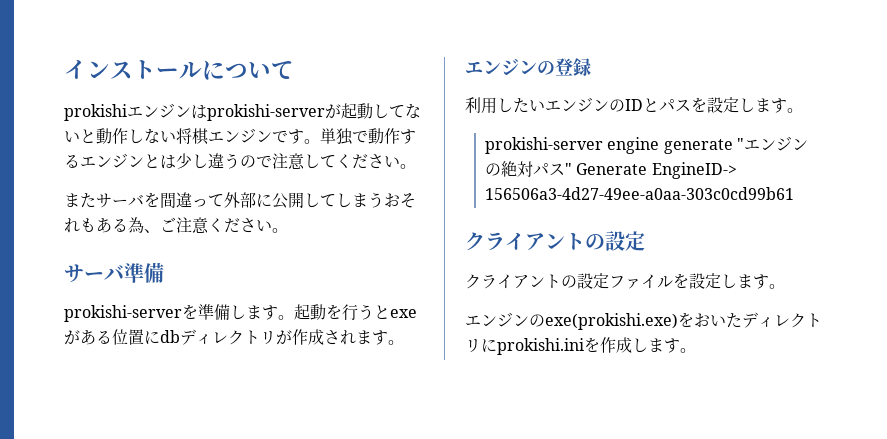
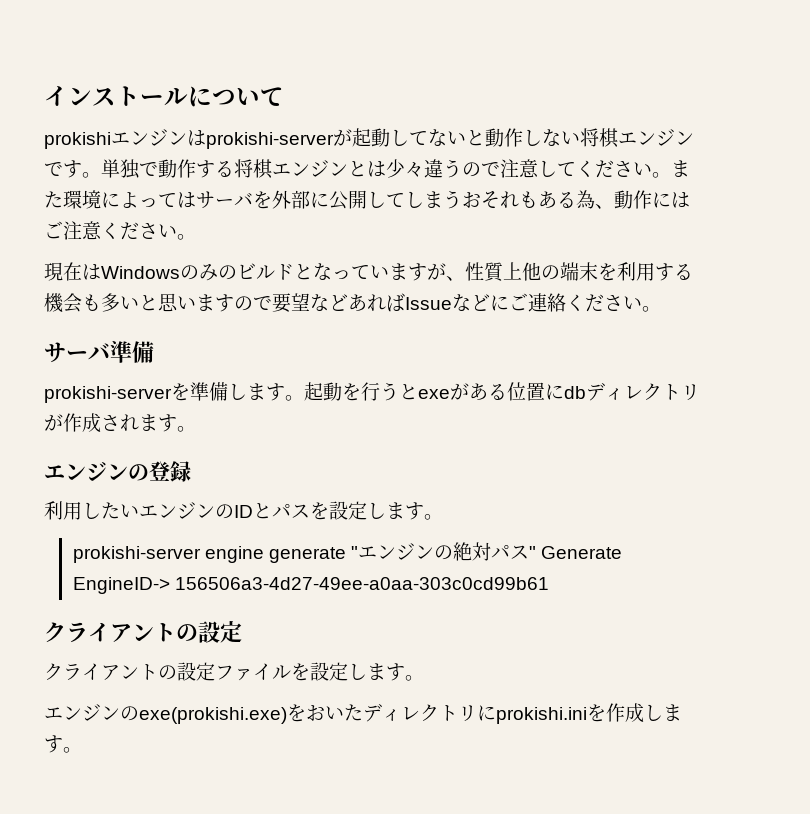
- 単独で動作するエンジンとは少し違うので注意してください。
- またサーバを間違って外部に公開してしまうおそれもある為、ご注意ください。
+ 単独で動作する将棋エンジンとは少々違うので注意してください。また環境によってはサーバを外部に公開してしまうおそれもある為、動作にはご注意ください。
+ 現在はWindowsのみのビルドとなっていますが、性質上他の端末を利用する機会も多いと思いますので要望などあればIssueなどにご連絡ください。

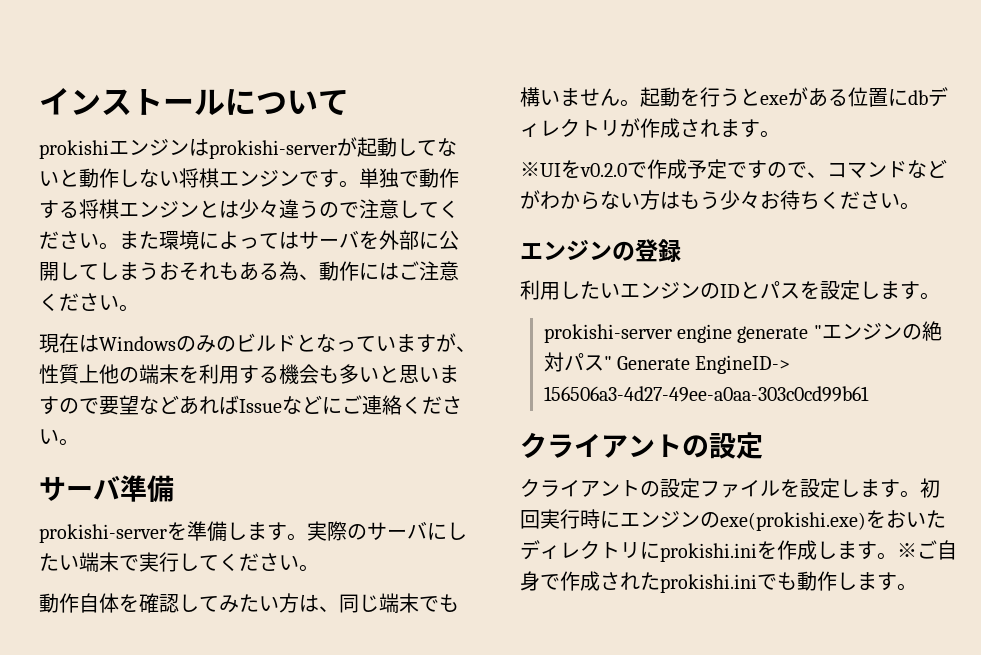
+ 実際のサーバにしたい端末で実行してください。
+ 動作自体を確認してみたい方は、同じ端末でも構いません。
+ ※UIをv0.2.0で作成予定ですので、コマンドなどがわからない方はもう少々お待ちください。
- クライアントの設定ファイルを設定します。
- エンジンのexe(prokishi.exe)をおいたディレクトリにprokishi.iniを作成します。
+ クライアントの設定ファイルを設定します。初回実行時にエンジンのexe(prokishi.exe)をおいたディレクトリにprokishi.iniを作成します。
+ ※ご自身で作成されたprokishi.iniでも動作します。

